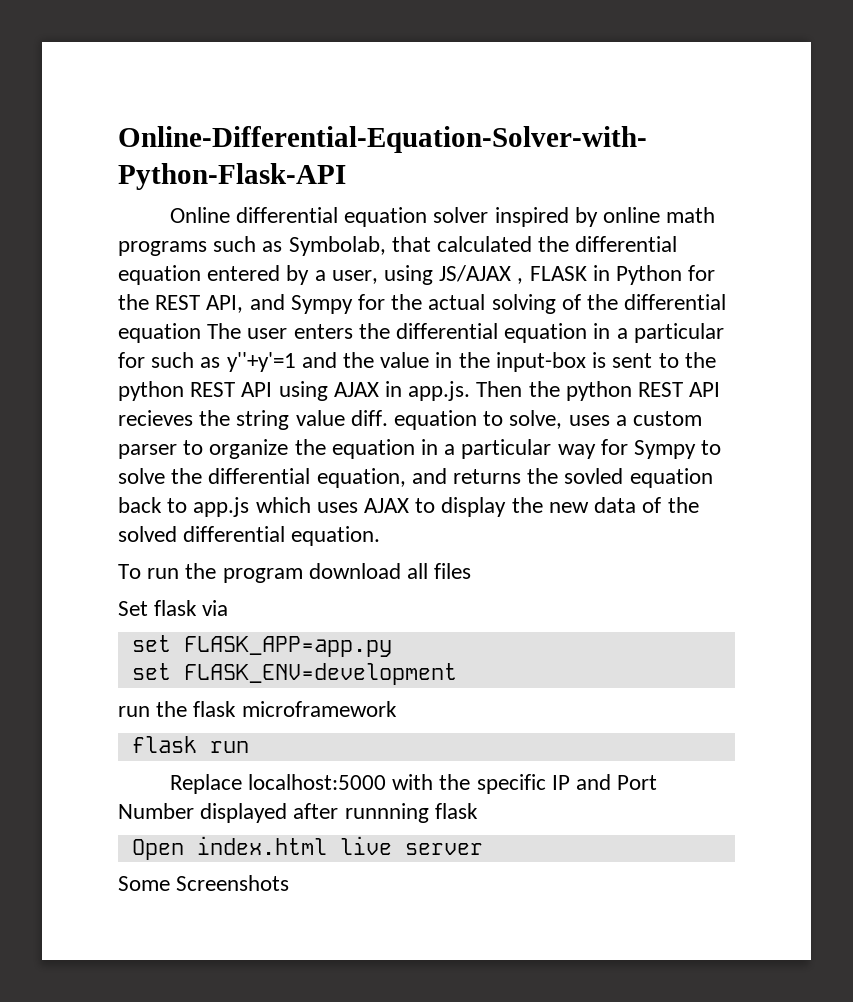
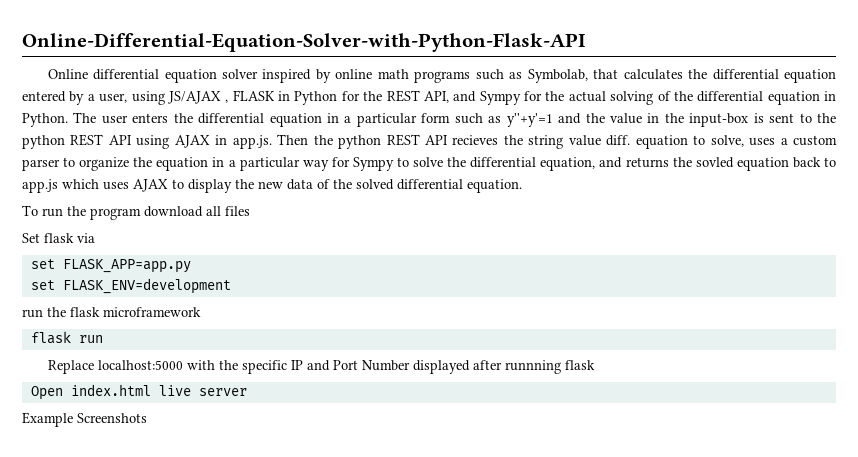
- Online differential equation solver inspired by online math programs such as Symbolab, that calculated the differential equation entered by a user, using JS/AJAX , FLASK in Python for the REST API, and Sympy for the actual solving of the differential equation The user enters the differential equation in a particular for such as y''+y'=1 and the value in the input-box is sent to the python REST API using AJAX in app.js. Then the python REST API recieves the string value diff. equation to solve, uses a custom parser to organize the equation in a particular way for Sympy to solve the differential equation, and returns the sovled equation back to app.js which uses AJAX to display the new data of the solved differential equation.
+ Online differential equation solver inspired by online math programs such as Symbolab, that calculates the differential equation entered by a user, using JS/AJAX , FLASK in Python for the REST API, and Sympy for the actual solving of the differential equation in Python. The user enters the differential equation in a particular form such as y''+y'=1 and the value in the input-box is sent to the python REST API using AJAX in app.js. Then the python REST API recieves the string value diff. equation to solve, uses a custom parser to organize the equation in a particular way for Sympy to solve the differential equation, and returns the sovled equation back to app.js which uses AJAX to display the new data of the solved differential equation.
- Some Screenshots
+ Example Screenshots

